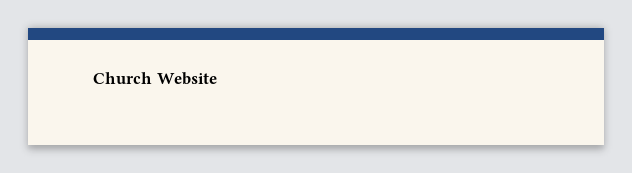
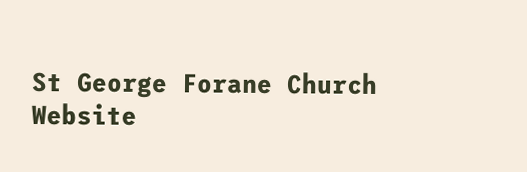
- Church Website
+ St George Forane Church Website

